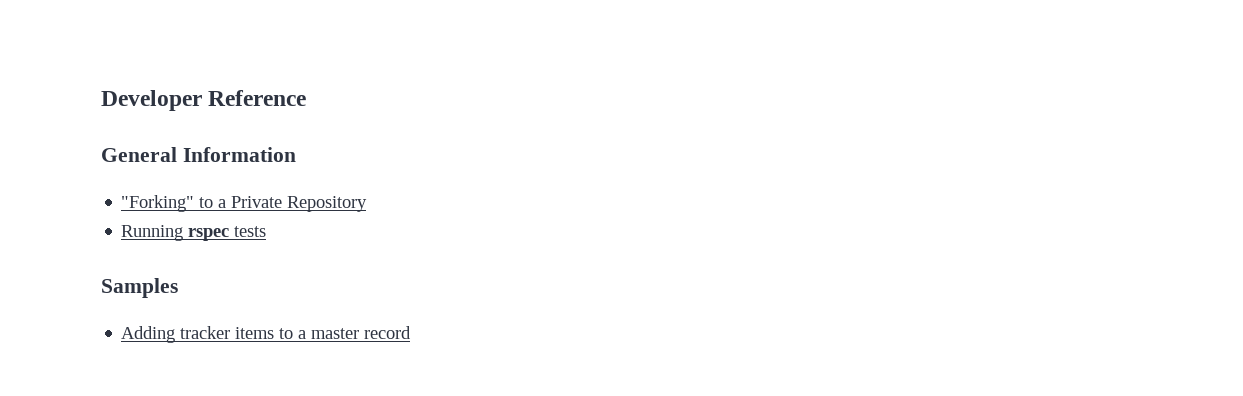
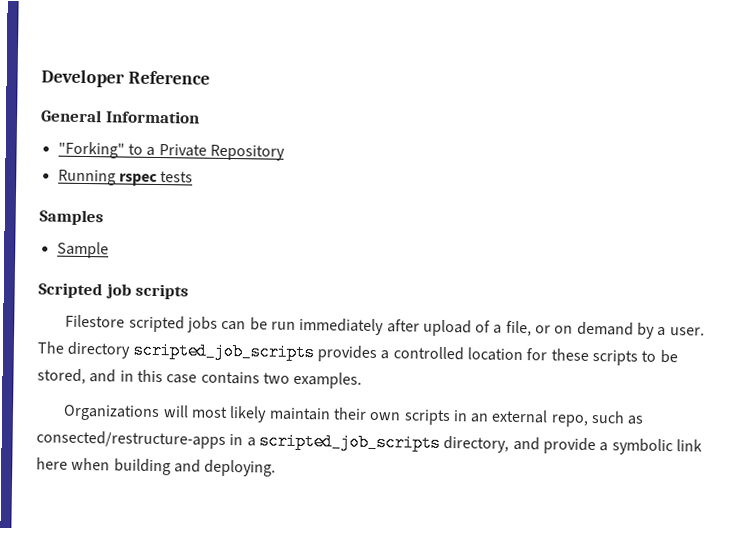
- Adding tracker items to a master record
+ Sample
+ Scripted job scripts
+ Filestore scripted jobs can be run immediately after upload of a file, or on demand by a user. The directory scripted_job_scripts provides a controlled location for these scripts to be stored, and in this case contains two examples.
+ Organizations will most likely maintain their own scripts in an external repo, such as consected/restructure-apps in a scripted_job_scripts directory, and provide a symbolic link here when building and deploying.

